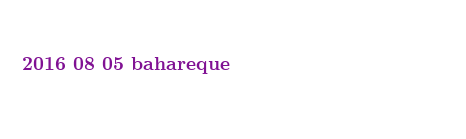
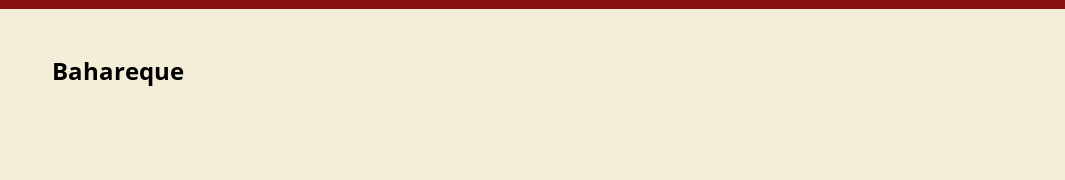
- 2016 08 05 bahareque
+ Bahareque

